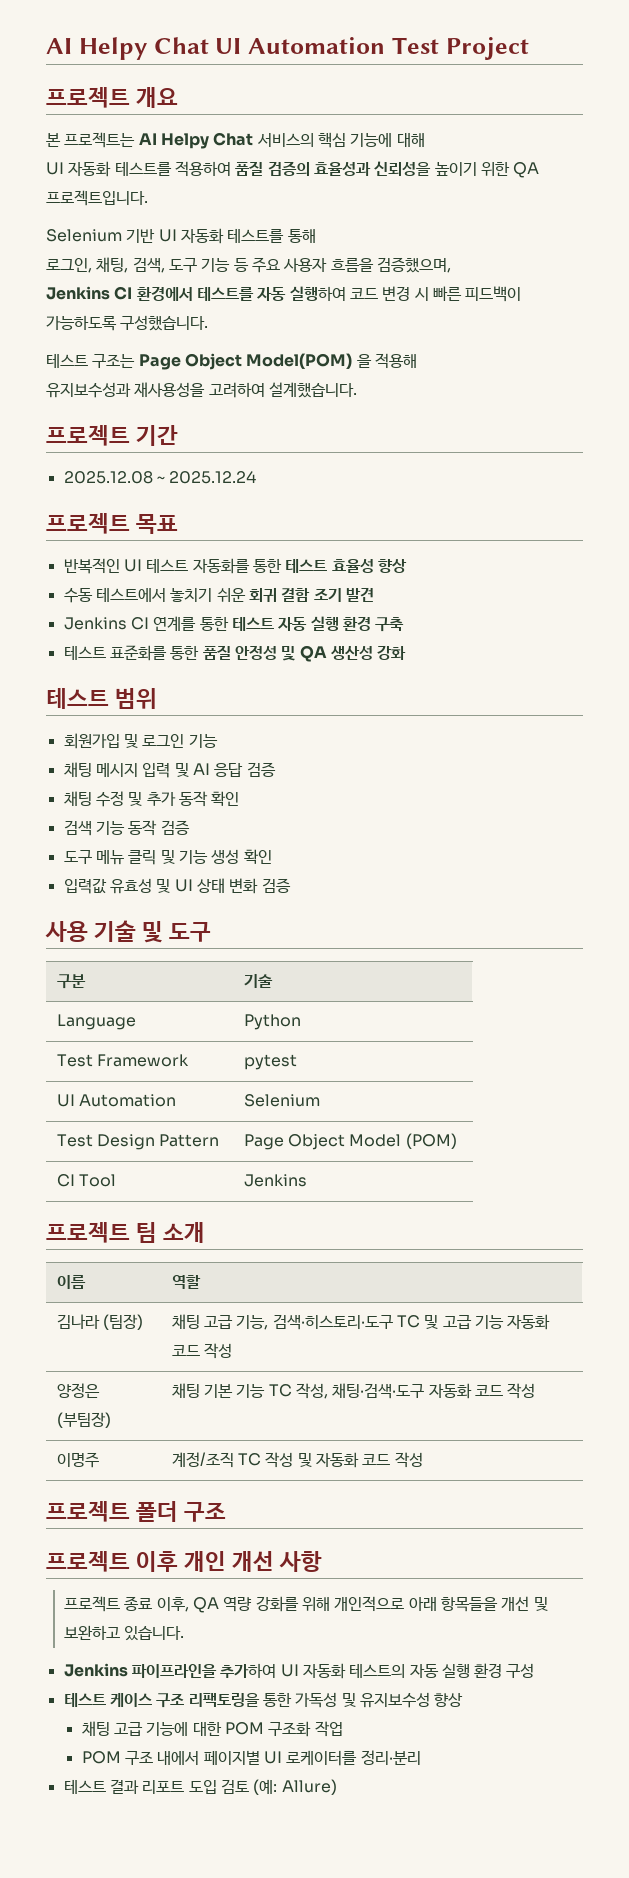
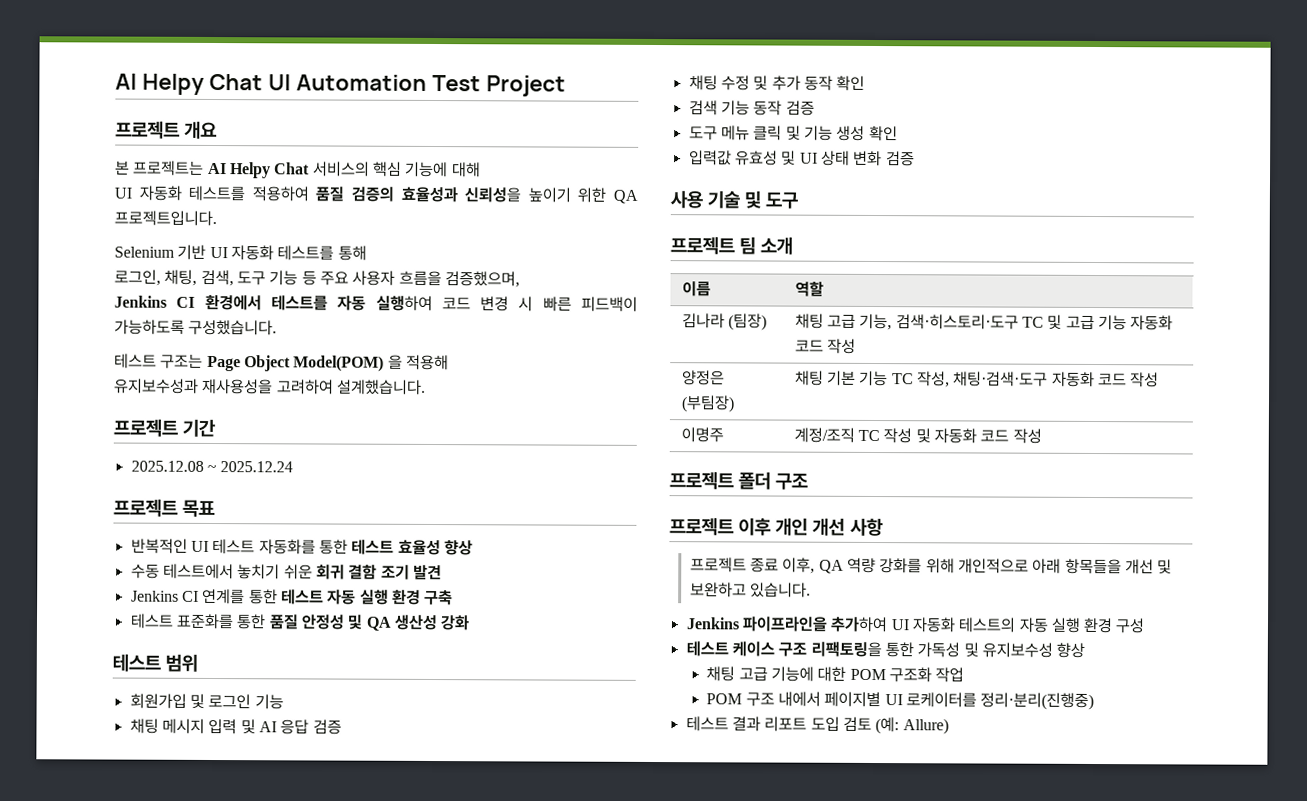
- 구분 | 기술
- Language | Python
- Test Framework | pytest
- UI Automation | Selenium
- Test Design Pattern | Page Object Model (POM)
- CI Tool | Jenkins
- POM 구조 내에서 페이지별 UI 로케이터를 정리·분리
+ POM 구조 내에서 페이지별 UI 로케이터를 정리·분리(진행중)

